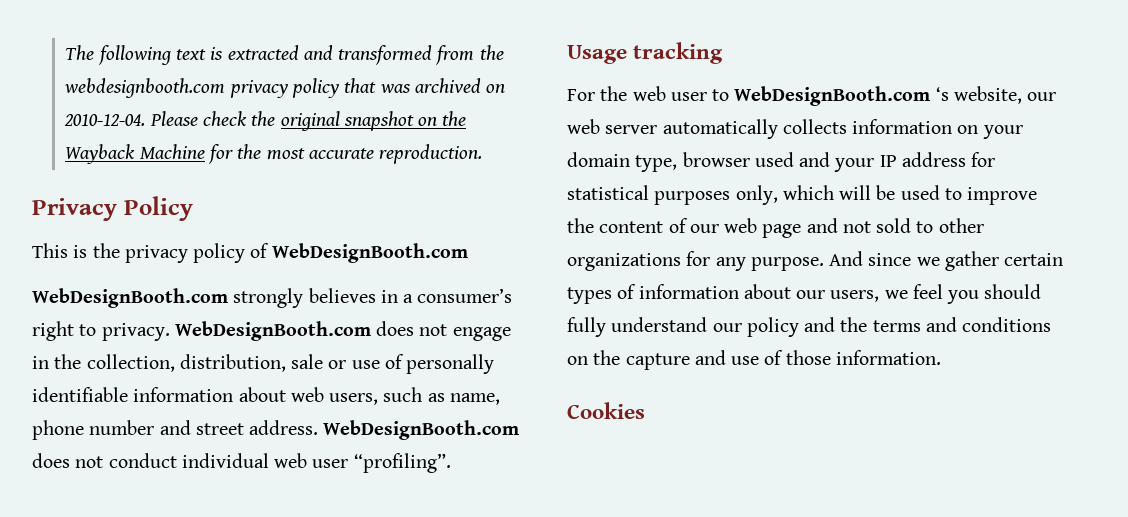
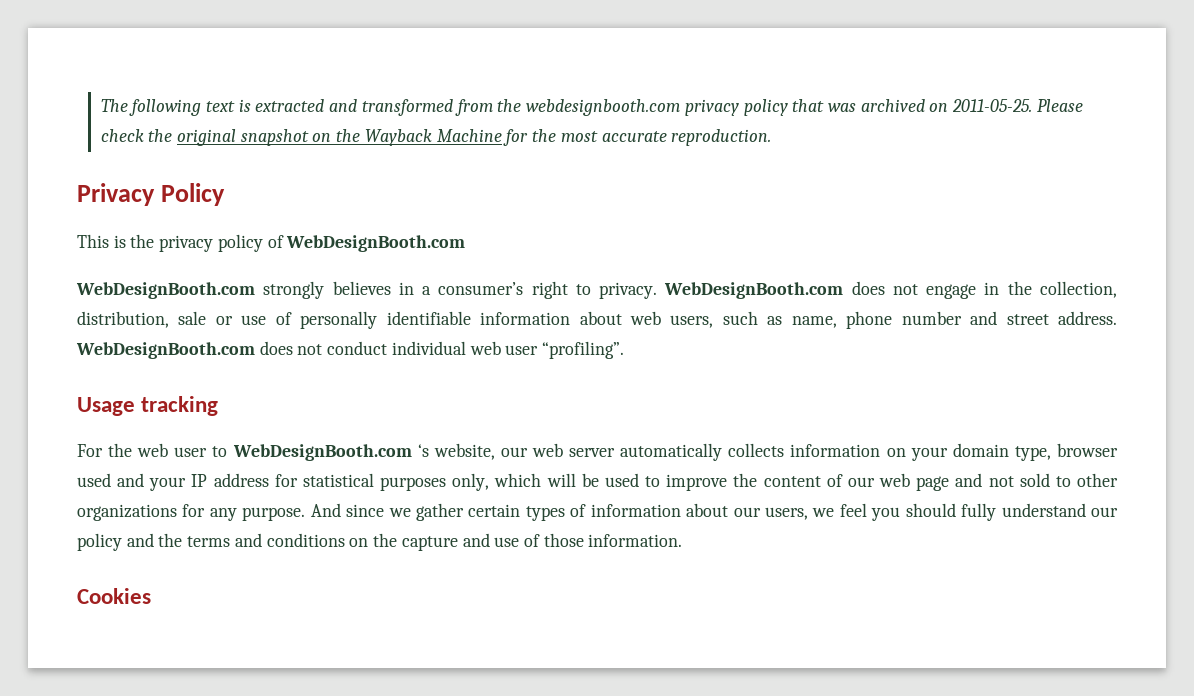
- The following text is extracted and transformed from the webdesignbooth.com privacy policy that was archived on 2010-12-04.
+ The following text is extracted and transformed from the webdesignbooth.com privacy policy that was archived on 2011-05-25.

